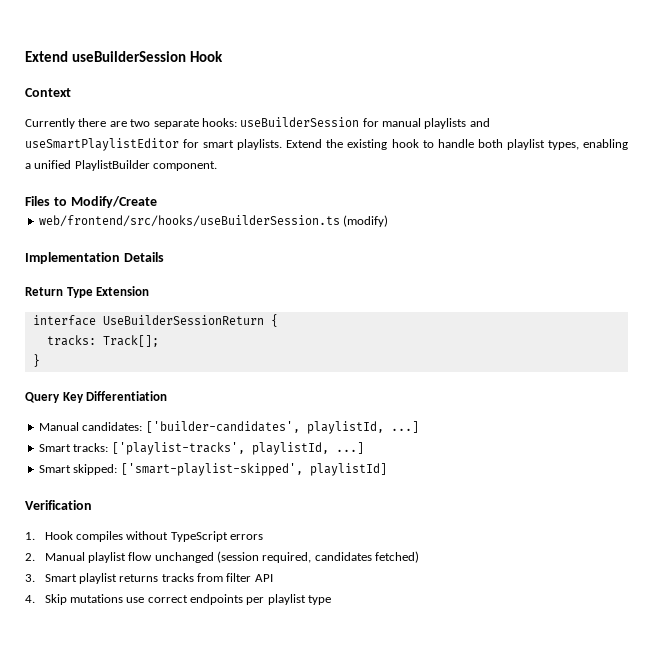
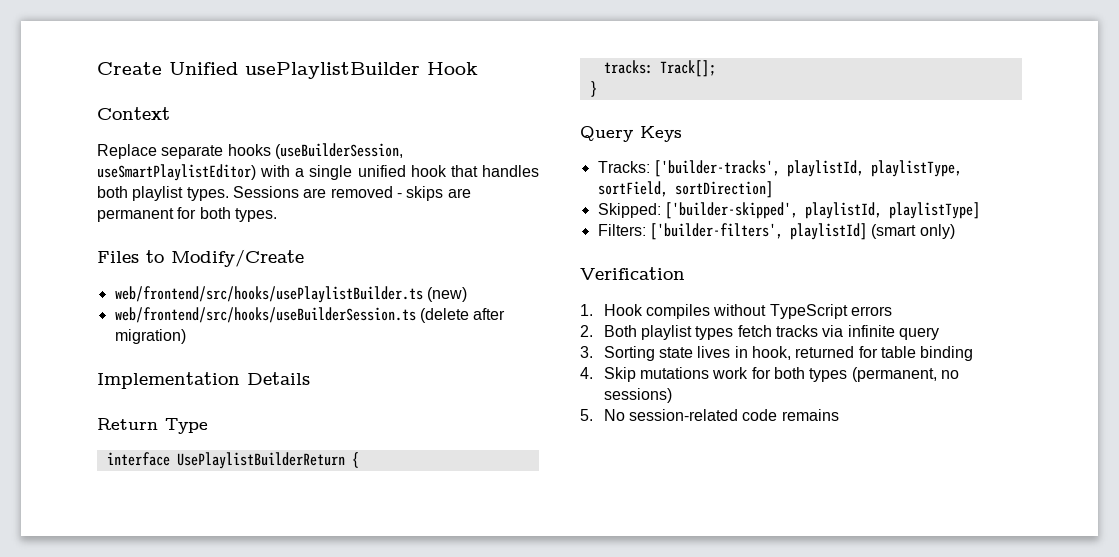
- Extend useBuilderSession Hook
+ Create Unified usePlaylistBuilder Hook
- Currently there are two separate hooks: useBuilderSession for manual playlists and useSmartPlaylistEditor for smart playlists. Extend the existing hook to handle both playlist types, enabling a unified PlaylistBuilder component.
+ Replace separate hooks (useBuilderSession, useSmartPlaylistEditor) with a single unified hook that handles both playlist types. Sessions are removed - skips are permanent for both types.
+ web/frontend/src/hooks/usePlaylistBuilder.ts (new)
- web/frontend/src/hooks/useBuilderSession.ts (modify)
+ web/frontend/src/hooks/useBuilderSession.ts (delete after migration)
- Return Type Extension
+ Return Type
- interface UseBuilderSessionReturn {
+ interface UsePlaylistBuilderReturn {
- Query Key Differentiation
- Manual candidates: ['builder-candidates', playlistId, ...]
- Smart tracks: ['playlist-tracks', playlistId, ...]
- Smart skipped: ['smart-playlist-skipped', playlistId]
+ Query Keys
+ Tracks: ['builder-tracks', playlistId, playlistType, sortField, sortDirection]
+ Skipped: ['builder-skipped', playlistId, playlistType]
+ Filters: ['builder-filters', playlistId] (smart only)
- 2. Manual playlist flow unchanged (session required, candidates fetched)
- 3. Smart playlist returns tracks from filter API
- 4. Skip mutations use correct endpoints per playlist type
+ 2. Both playlist types fetch tracks via infinite query
+ 3. Sorting state lives in hook, returned for table binding
+ 4. Skip mutations work for both types (permanent, no sessions)
+ 5. No session-related code remains

